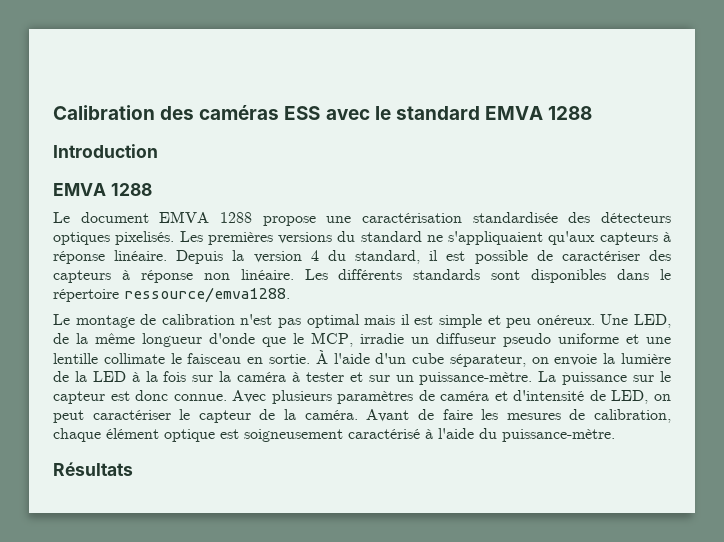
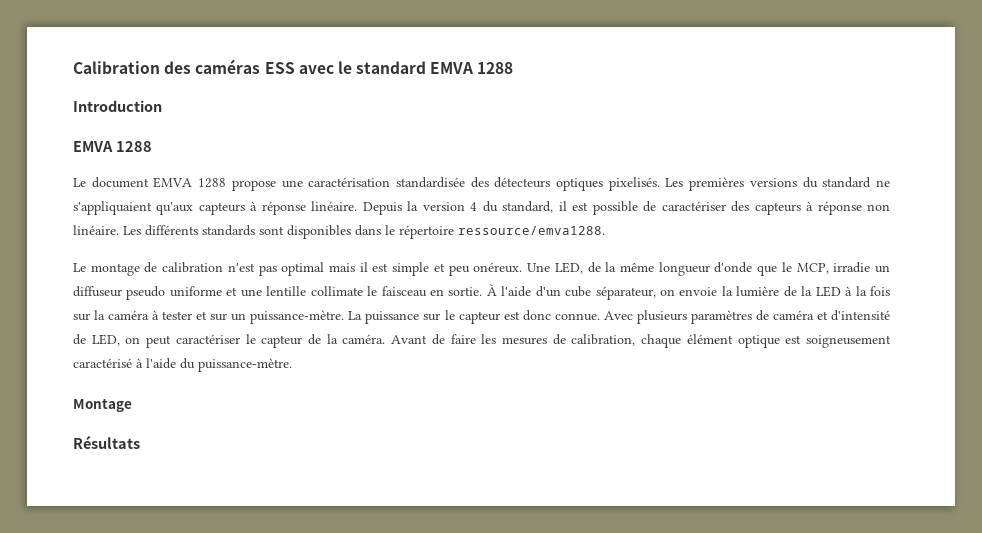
+ Montage

